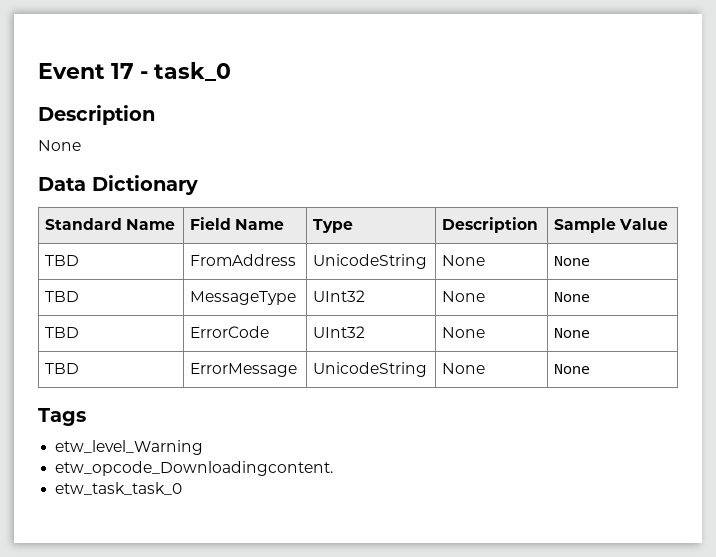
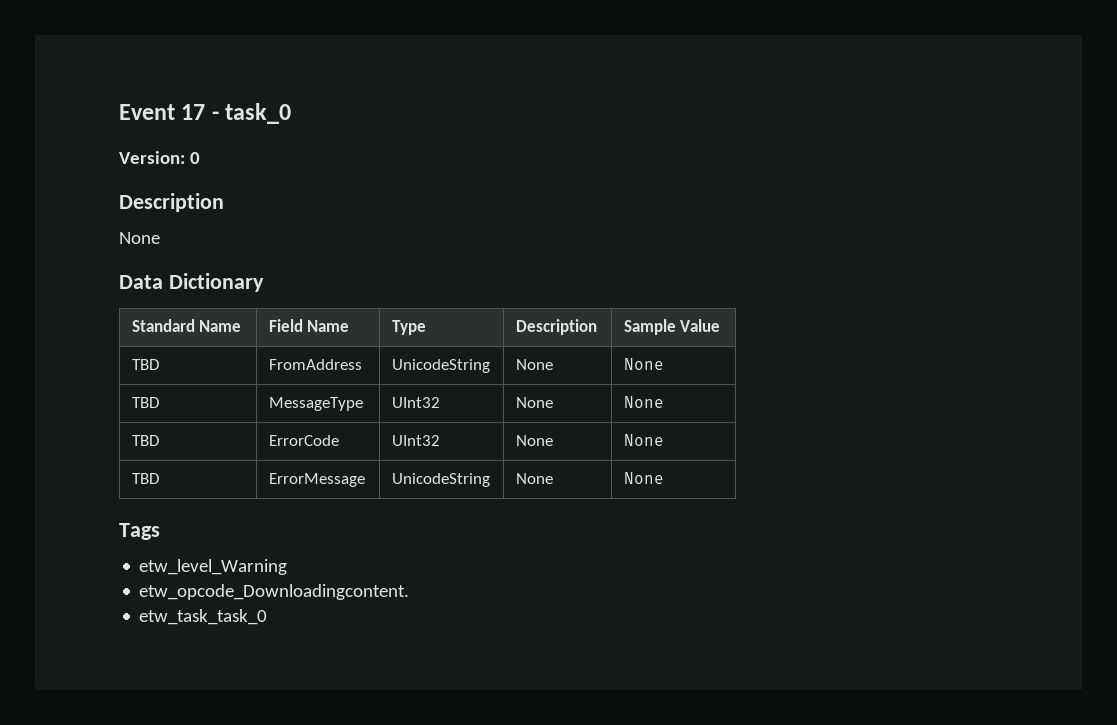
+ Version: 0

